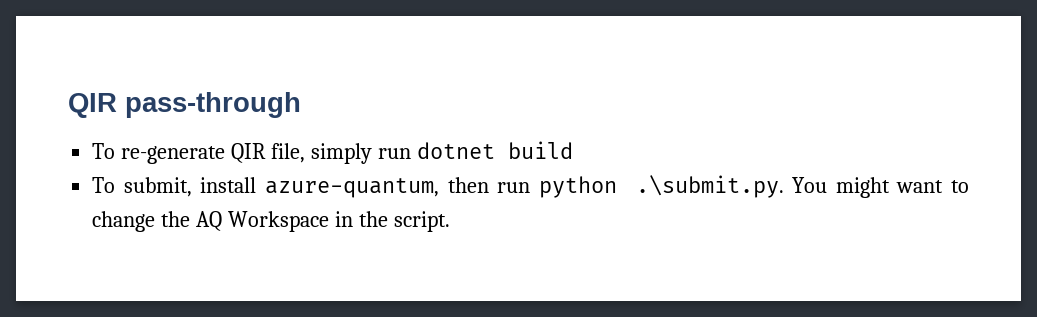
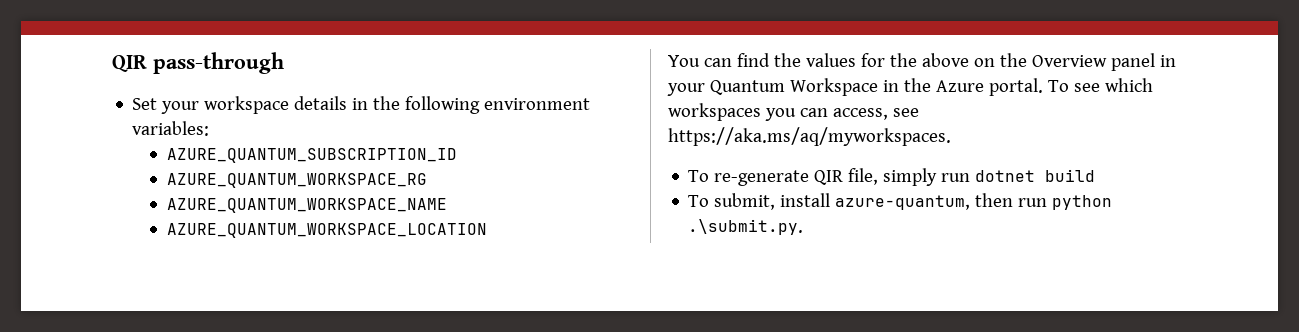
+ Set your workspace details in the following environment variables:
+ AZURE_QUANTUM_SUBSCRIPTION_ID
+ AZURE_QUANTUM_WORKSPACE_RG
+ AZURE_QUANTUM_WORKSPACE_NAME
+ AZURE_QUANTUM_WORKSPACE_LOCATION
+ You can find the values for the above on the Overview panel in your Quantum Workspace in the Azure portal. To see which workspaces you can access, see https://aka.ms/aq/myworkspaces.
- To submit, install azure-quantum, then run python .\submit.py. You might want to change the AQ Workspace in the script.
+ To submit, install azure-quantum, then run python .\submit.py.

